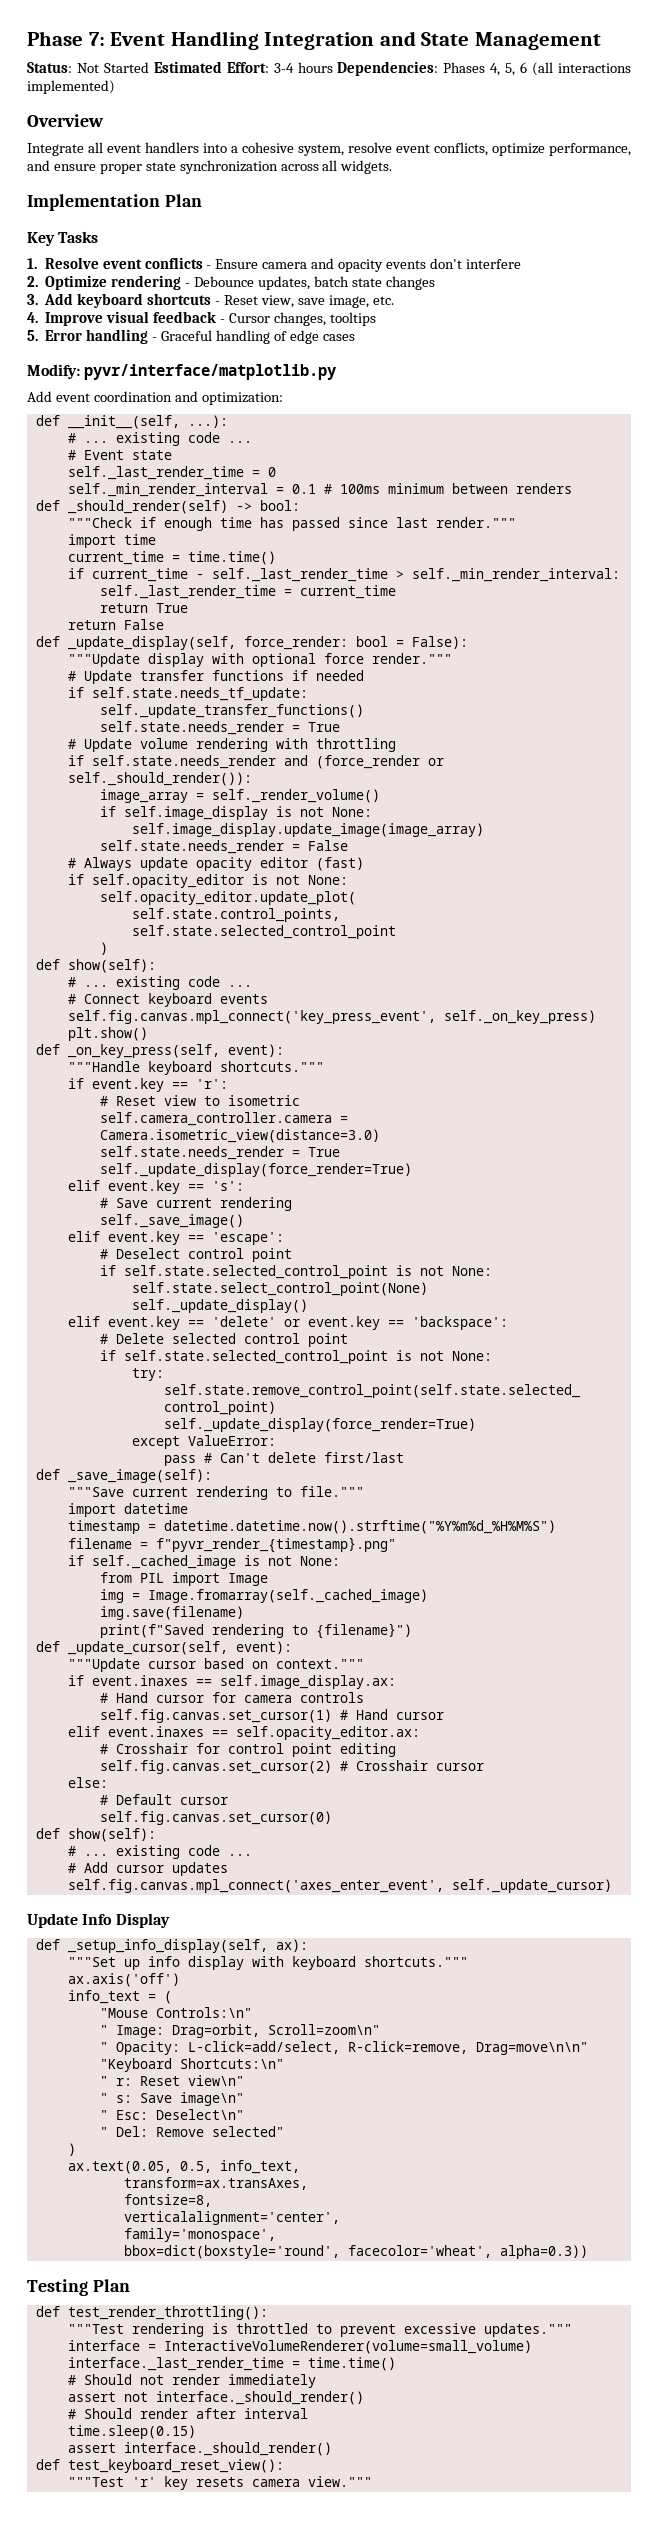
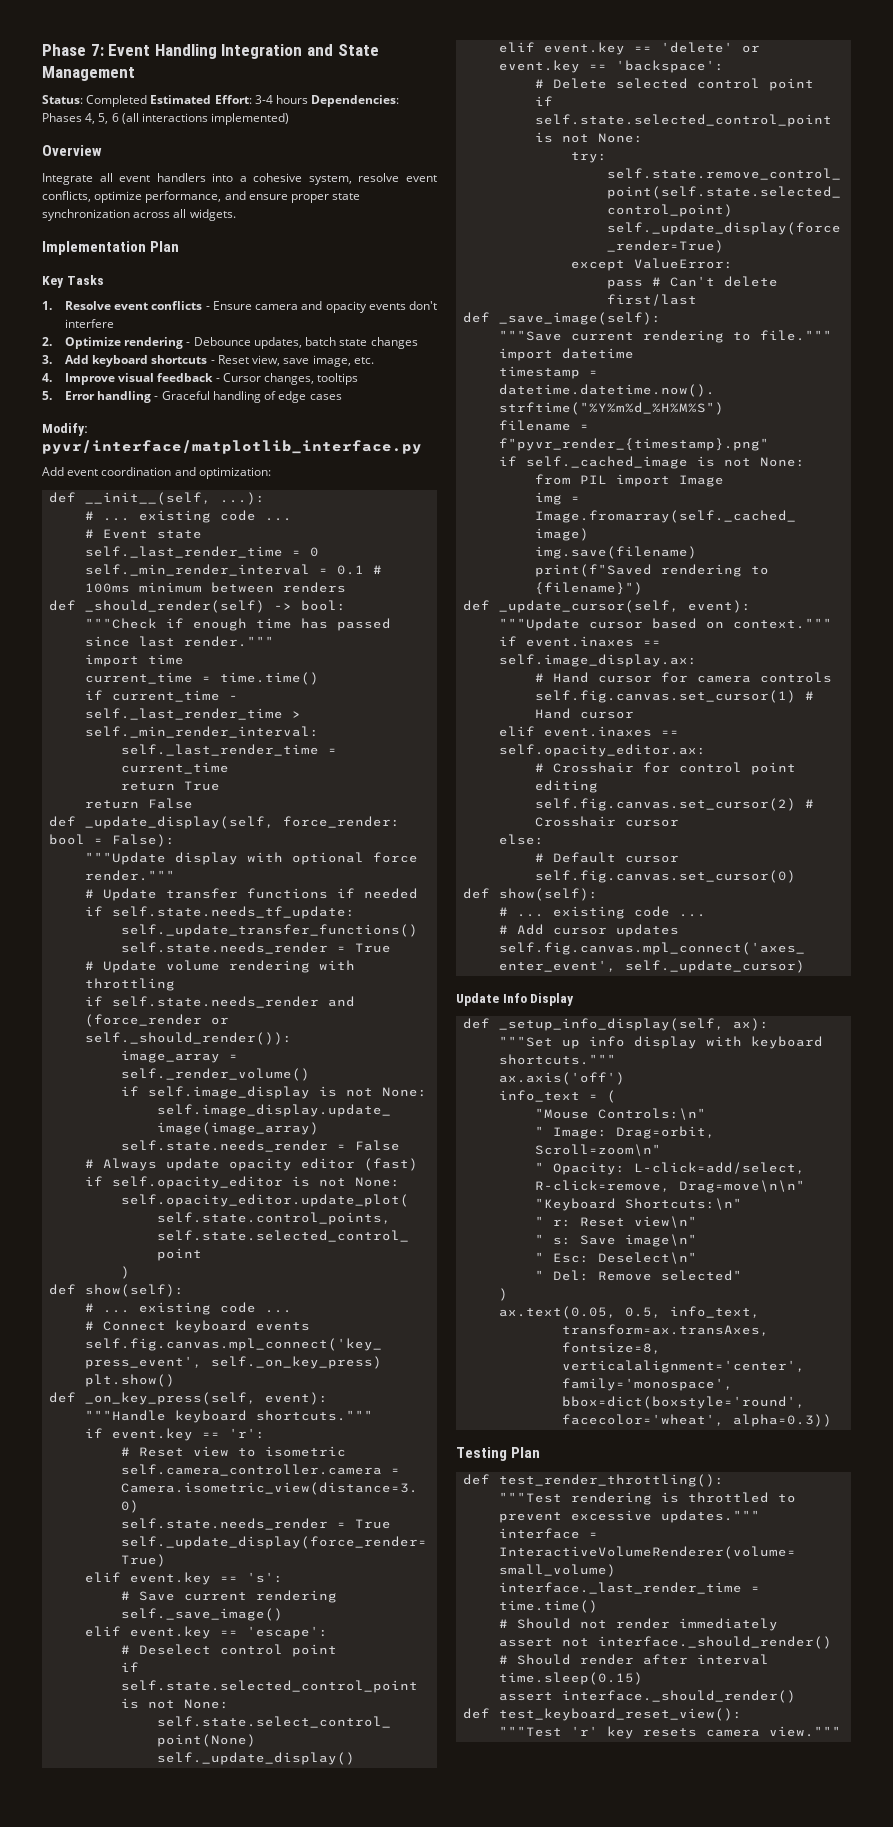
- Status: Not Started Estimated Effort: 3-4 hours Dependencies: Phases 4, 5, 6 (all interactions implemented)
+ Status: Completed Estimated Effort: 3-4 hours Dependencies: Phases 4, 5, 6 (all interactions implemented)
- Modify: pyvr/interface/matplotlib.py
+ Modify: pyvr/interface/matplotlib_interface.py

